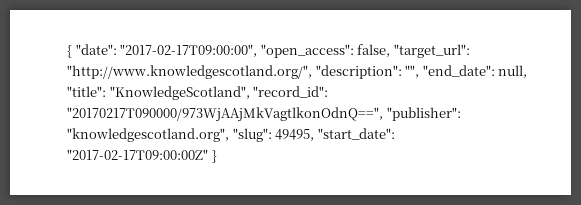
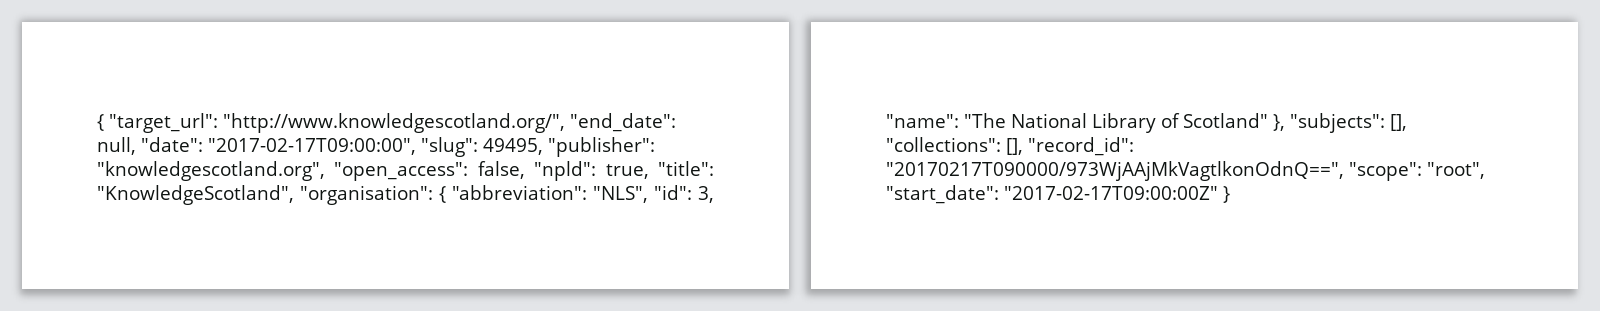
- { "date": "2017-02-17T09:00:00", "open_access": false, "target_url": "http://www.knowledgescotland.org/", "description": "", "end_date": null, "title": "KnowledgeScotland", "record_id": "20170217T090000/973WjAAjMkVagtlkonOdnQ==", "publisher": "knowledgescotland.org", "slug": 49495, "start_date": "2017-02-17T09:00:00Z" }
+ { "target_url": "http://www.knowledgescotland.org/", "end_date": null, "date": "2017-02-17T09:00:00", "slug": 49495, "publisher": "knowledgescotland.org", "open_access": false, "npld": true, "title": "KnowledgeScotland", "organisation": { "abbreviation": "NLS", "id": 3, "name": "The National Library of Scotland" }, "subjects": [], "collections": [], "record_id": "20170217T090000/973WjAAjMkVagtlkonOdnQ==", "scope": "root", "start_date": "2017-02-17T09:00:00Z" }

